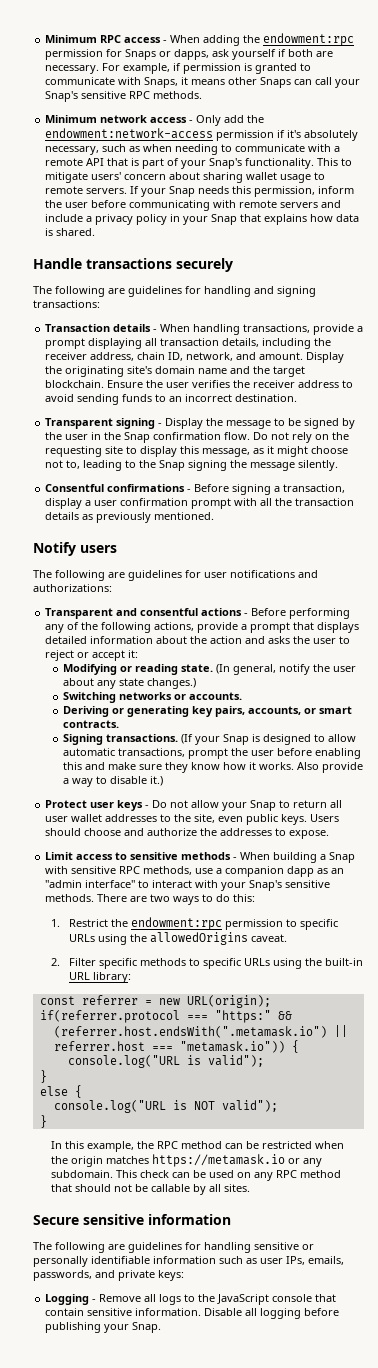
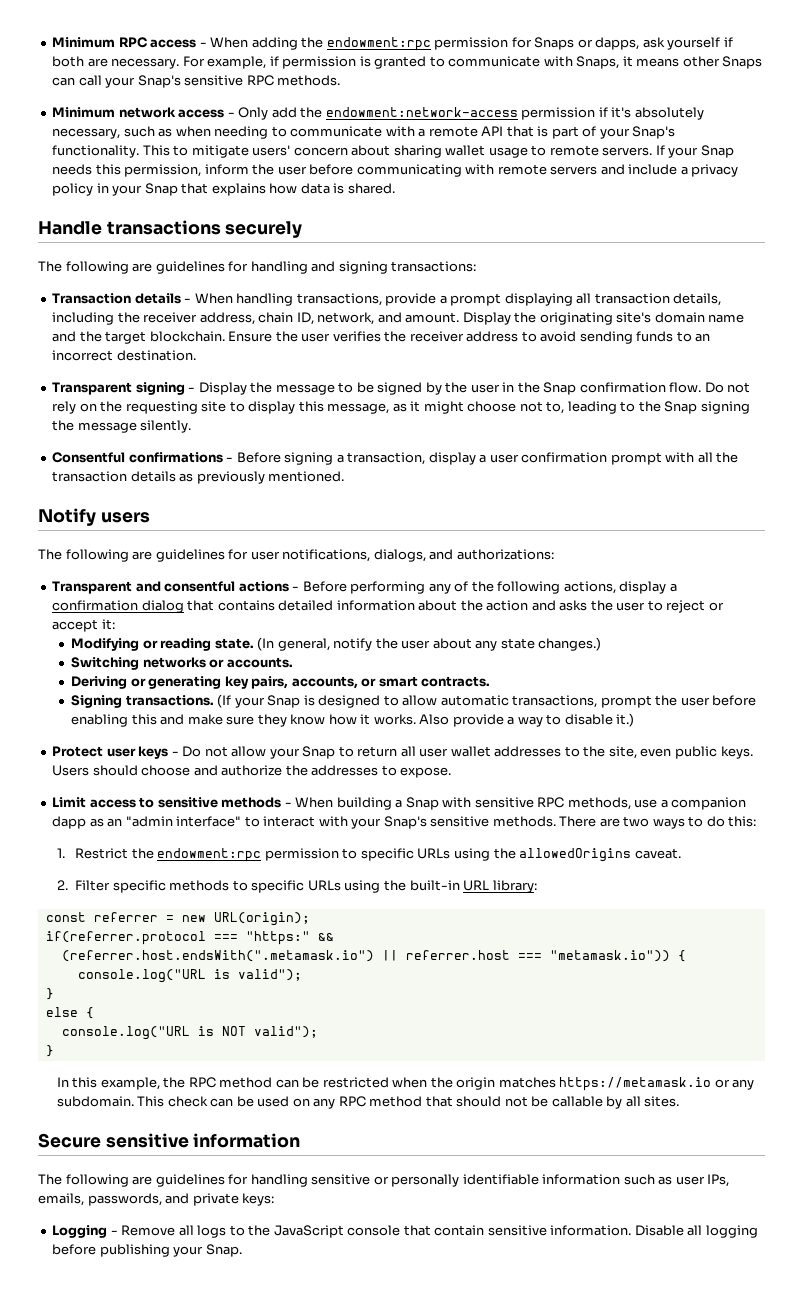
- The following are guidelines for user notifications and authorizations:
+ The following are guidelines for user notifications, dialogs, and authorizations:
- Transparent and consentful actions - Before performing any of the following actions, provide a prompt that displays detailed information about the action and asks the user to reject or accept it:
+ Transparent and consentful actions - Before performing any of the following actions, display a confirmation dialog that contains detailed information about the action and asks the user to reject or accept it:

